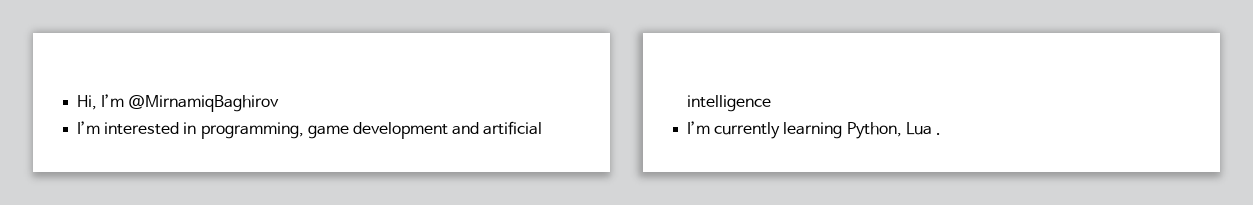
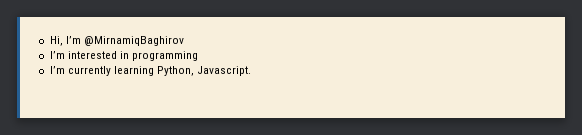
- I’m interested in programming, game development and artificial intelligence
+ I’m interested in programming
- I’m currently learning Python, Lua .
+ I’m currently learning Python, Javascript.

